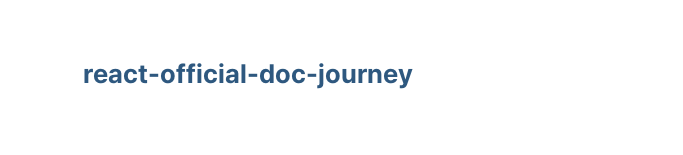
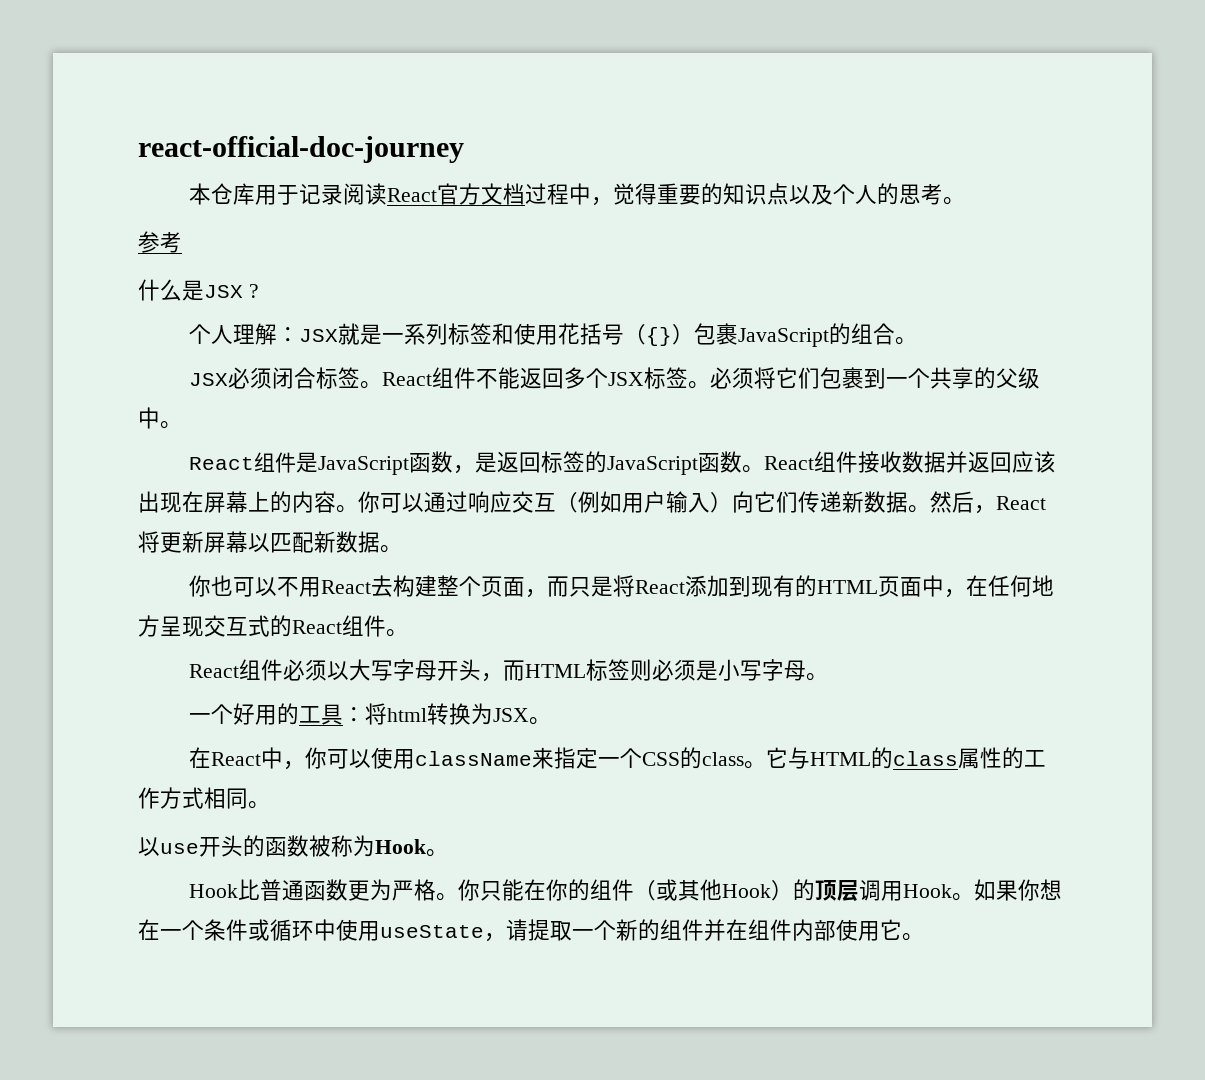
+ 本仓库用于记录阅读React官方文档过程中，觉得重要的知识点以及个人的思考。
+ 参考
+ 什么是JSX ?
+ 个人理解：JSX就是一系列标签和使用花括号（{}）包裹JavaScript的组合。
+ JSX必须闭合标签。React组件不能返回多个JSX标签。必须将它们包裹到一个共享的父级中。
+ React组件是JavaScript函数，是返回标签的JavaScript函数。React组件接收数据并返回应该出现在屏幕上的内容。你可以通过响应交互（例如用户输入）向它们传递新数据。然后，React将更新屏幕以匹配新数据。
+ 你也可以不用React去构建整个页面，而只是将React添加到现有的HTML页面中，在任何地方呈现交互式的React组件。
+ React组件必须以大写字母开头，而HTML标签则必须是小写字母。
+ 一个好用的工具：将html转换为JSX。
+ 在React中，你可以使用className来指定一个CSS的class。它与HTML的class属性的工作方式相同。
+ 以use开头的函数被称为Hook。
+ Hook比普通函数更为严格。你只能在你的组件（或其他Hook）的顶层调用Hook。如果你想在一个条件或循环中使用useState，请提取一个新的组件并在组件内部使用它。

